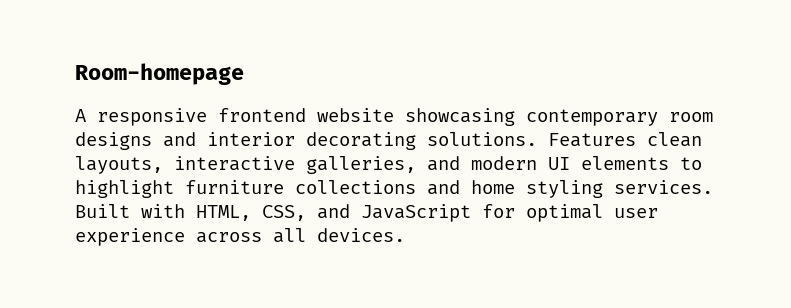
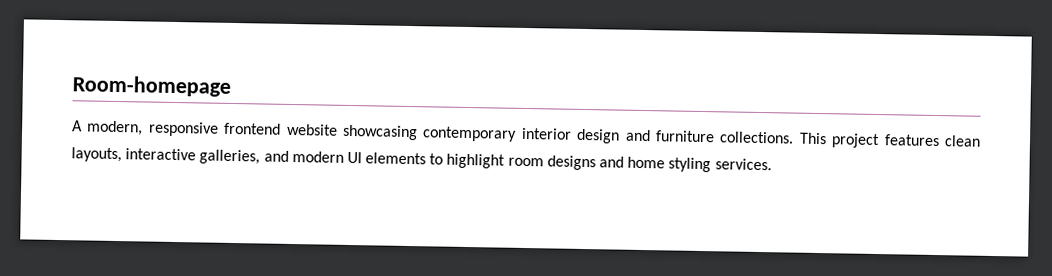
- A responsive frontend website showcasing contemporary room designs and interior decorating solutions. Features clean layouts, interactive galleries, and modern UI elements to highlight furniture collections and home styling services. Built with HTML, CSS, and JavaScript for optimal user experience across all devices.
+ A modern, responsive frontend website showcasing contemporary interior design and furniture collections. This project features clean layouts, interactive galleries, and modern UI elements to highlight room designs and home styling services.

